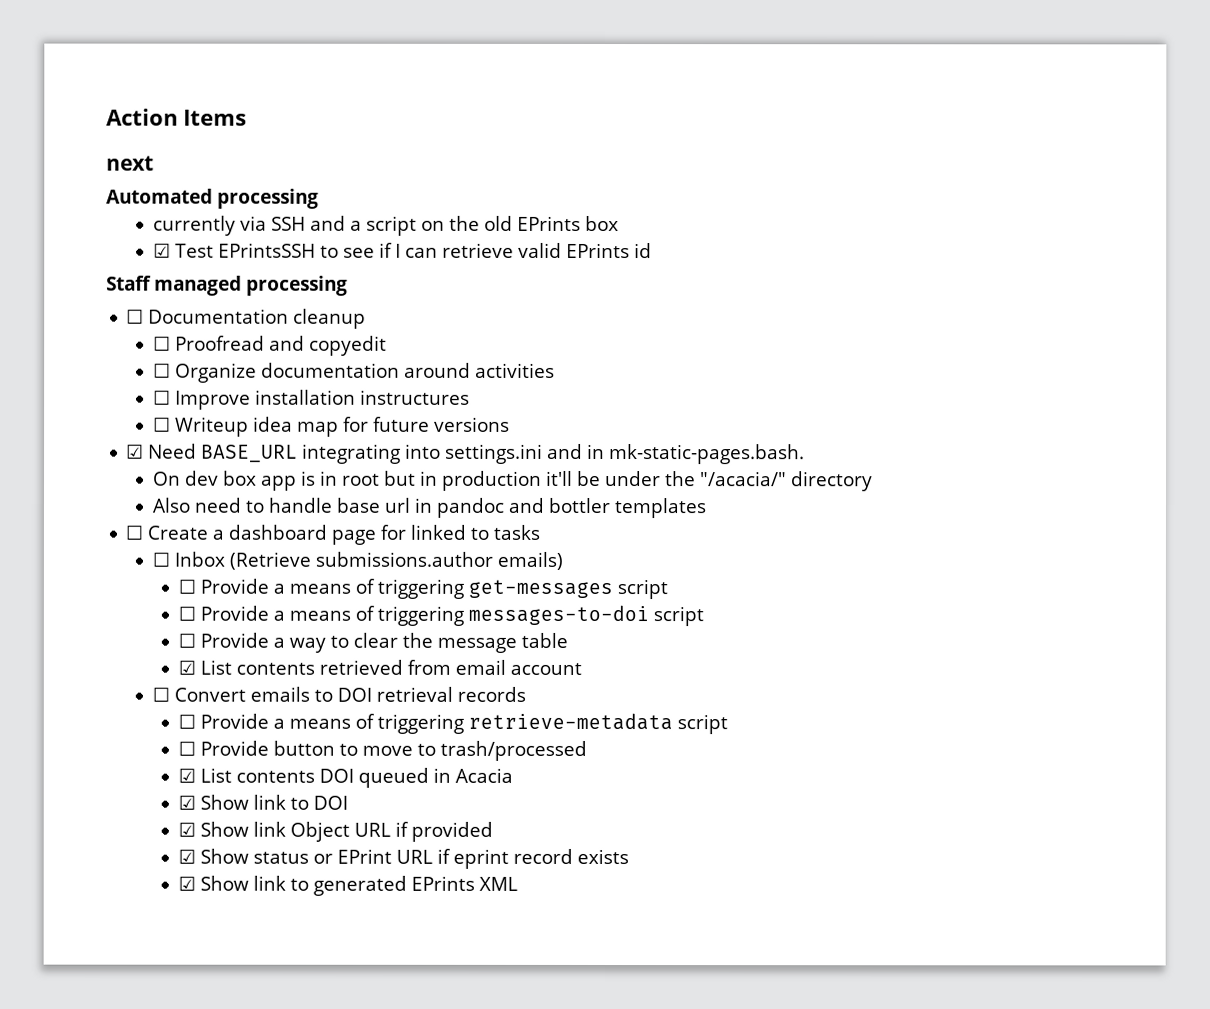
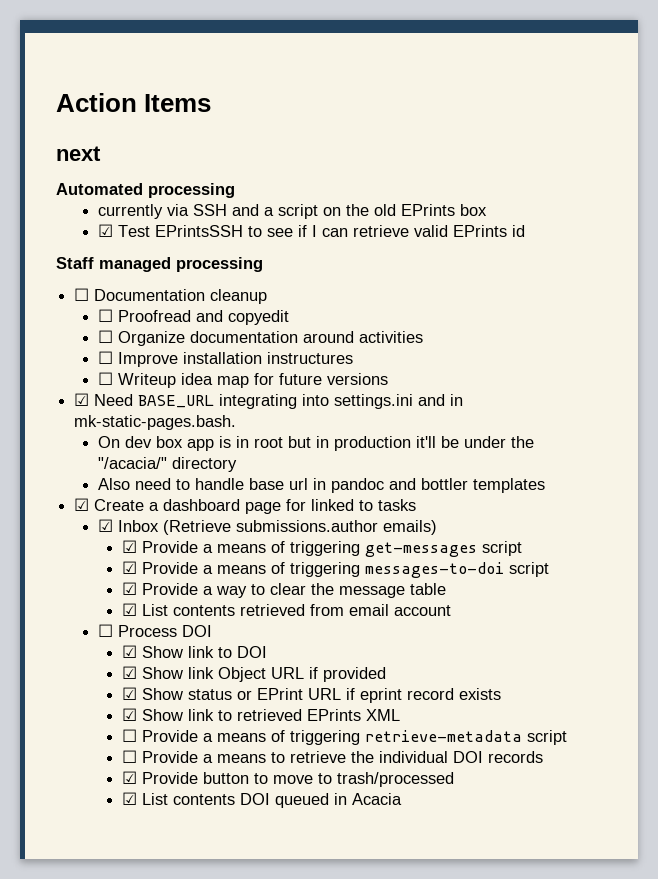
- ☐ Create a dashboard page for linked to tasks
+ ☑ Create a dashboard page for linked to tasks
- ☐ Inbox (Retrieve submissions.author emails)
+ ☑ Inbox (Retrieve submissions.author emails)
- ☐ Provide a means of triggering get-messages script
+ ☑ Provide a means of triggering get-messages script
- ☐ Provide a means of triggering messages-to-doi script
+ ☑ Provide a means of triggering messages-to-doi script
- ☐ Provide a way to clear the message table
+ ☑ Provide a way to clear the message table
- ☐ Convert emails to DOI retrieval records
- ☐ Provide a means of triggering retrieve-metadata script
- ☐ Provide button to move to trash/processed
- ☑ List contents DOI queued in Acacia
+ ☐ Process DOI
- ☑ Show link to generated EPrints XML
+ ☑ Show link to retrieved EPrints XML
+ ☐ Provide a means of triggering retrieve-metadata script
+ ☐ Provide a means to retrieve the individual DOI records
+ ☑ Provide button to move to trash/processed
+ ☑ List contents DOI queued in Acacia

